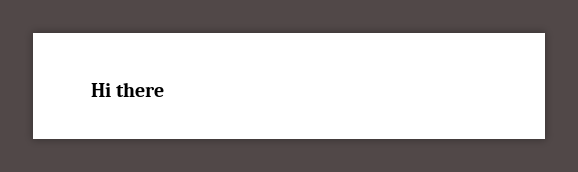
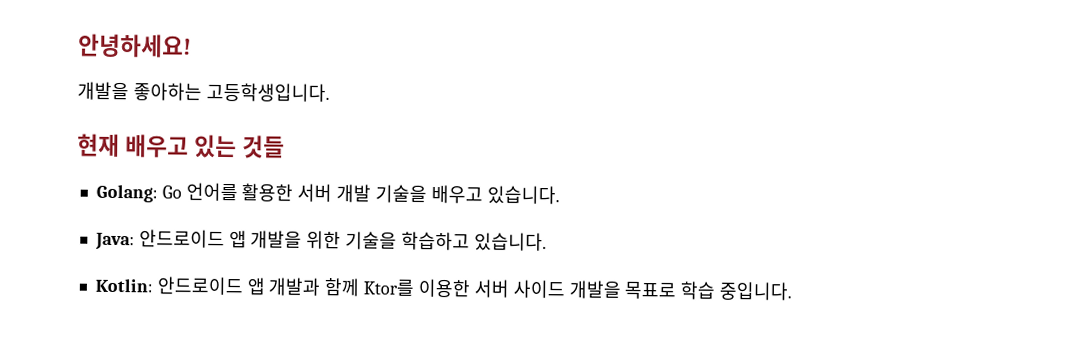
- Hi there
+ 안녕하세요!
+ 개발을 좋아하는 고등학생입니다.
+ 현재 배우고 있는 것들
+ Golang: Go 언어를 활용한 서버 개발 기술을 배우고 있습니다.
+ Java: 안드로이드 앱 개발을 위한 기술을 학습하고 있습니다.
+ Kotlin: 안드로이드 앱 개발과 함께 Ktor를 이용한 서버 사이드 개발을 목표로 학습 중입니다.

